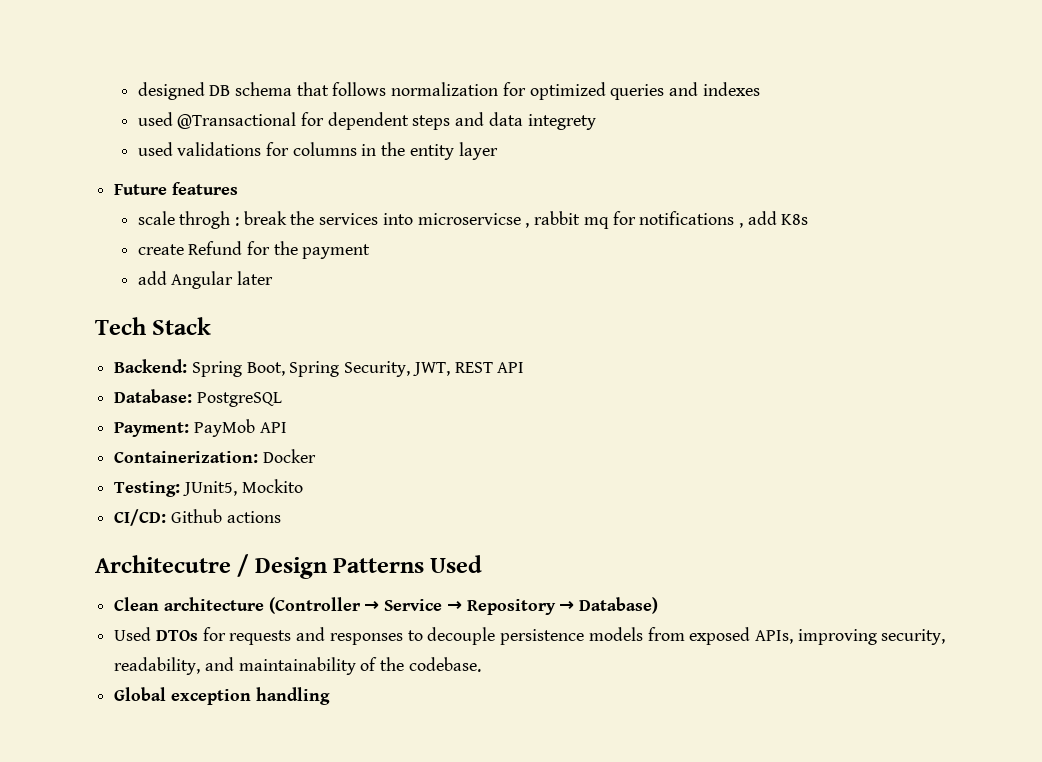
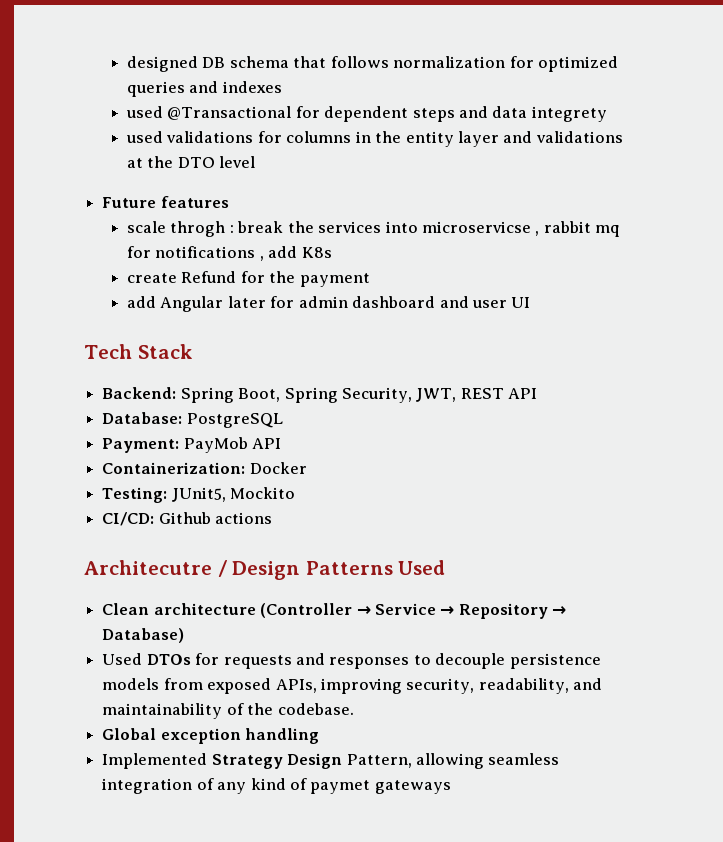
- used validations for columns in the entity layer
+ used validations for columns in the entity layer and validations at the DTO level
- add Angular later
+ add Angular later for admin dashboard and user UI
+ Implemented Strategy Design Pattern, allowing seamless integration of any kind of paymet gateways

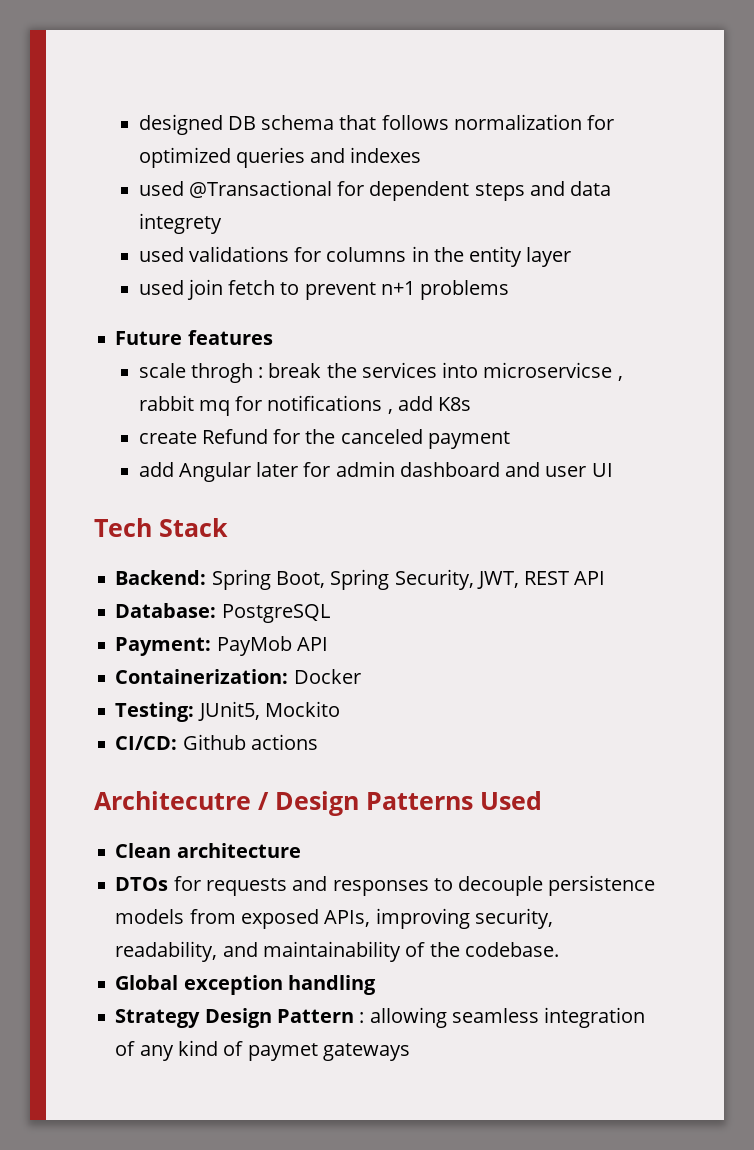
- used validations for columns in the entity layer and validations at the DTO level
+ used validations for columns in the entity layer
+ used join fetch to prevent n+1 problems
- create Refund for the payment
+ create Refund for the canceled payment
- Clean architecture (Controller → Service → Repository → Database)
- Used DTOs for requests and responses to decouple persistence models from exposed APIs, improving security, readability, and maintainability of the codebase.
+ Clean architecture
+ DTOs for requests and responses to decouple persistence models from exposed APIs, improving security, readability, and maintainability of the codebase.
- Implemented Strategy Design Pattern, allowing seamless integration of any kind of paymet gateways
+ Strategy Design Pattern : allowing seamless integration of any kind of paymet gateways

